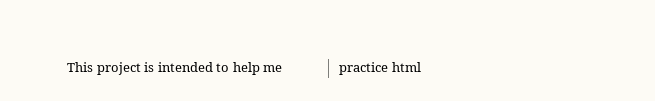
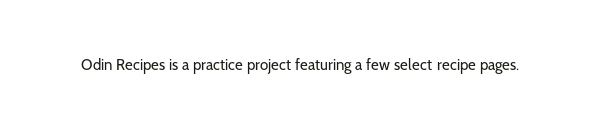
- This project is intended to help me practice html
+ Odin Recipes is a practice project featuring a few select recipe pages.

